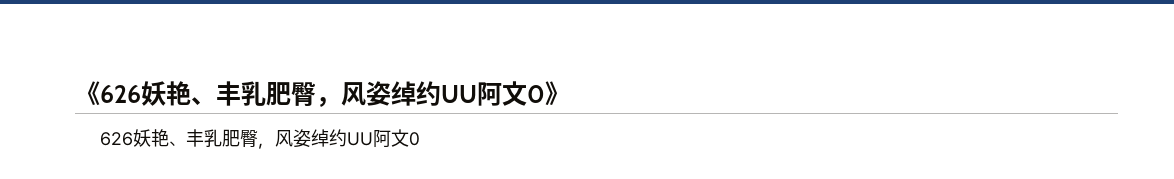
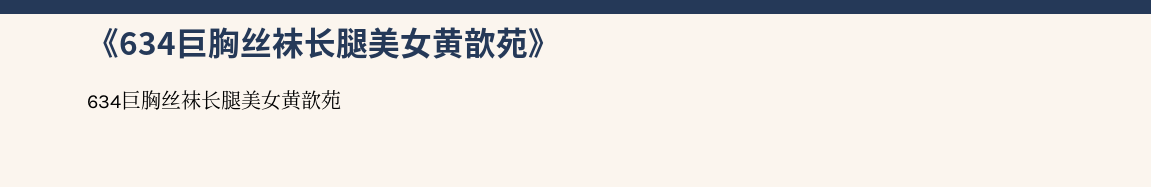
- 《626妖艳、丰乳肥臀，风姿绰约UU阿文0》
- 626妖艳、丰乳肥臀，风姿绰约UU阿文0
+ 《634巨胸丝袜长腿美女黄歆苑》
+ 634巨胸丝袜长腿美女黄歆苑

